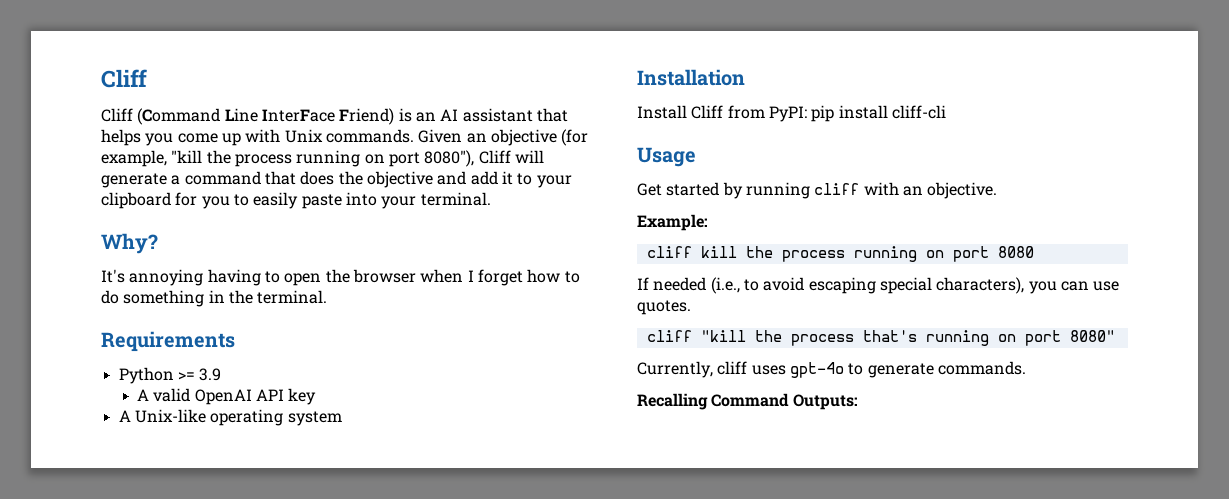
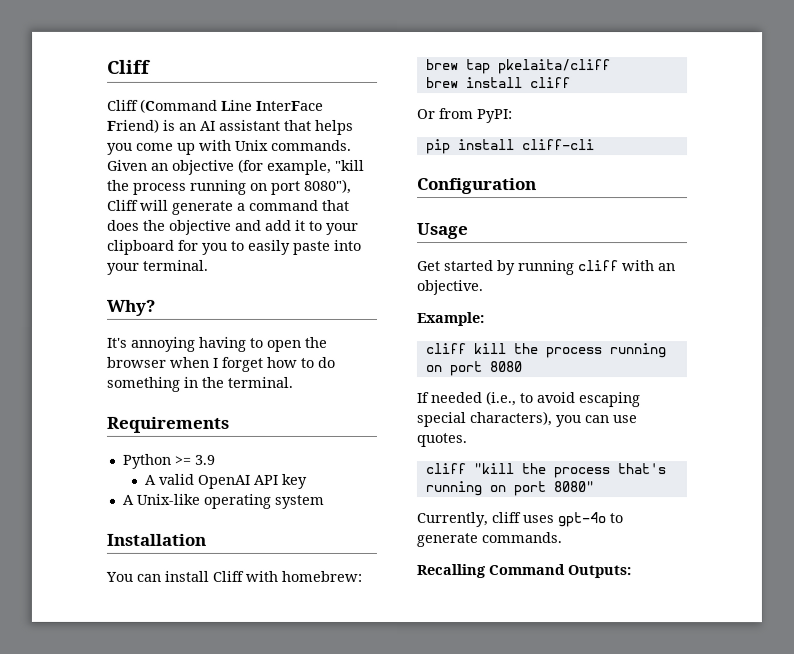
- Install Cliff from PyPI: pip install cliff-cli
+ You can install Cliff with homebrew:
+ brew tap pkelaita/cliff
+ brew install cliff
+ Or from PyPI:
+ pip install cliff-cli
+ Configuration

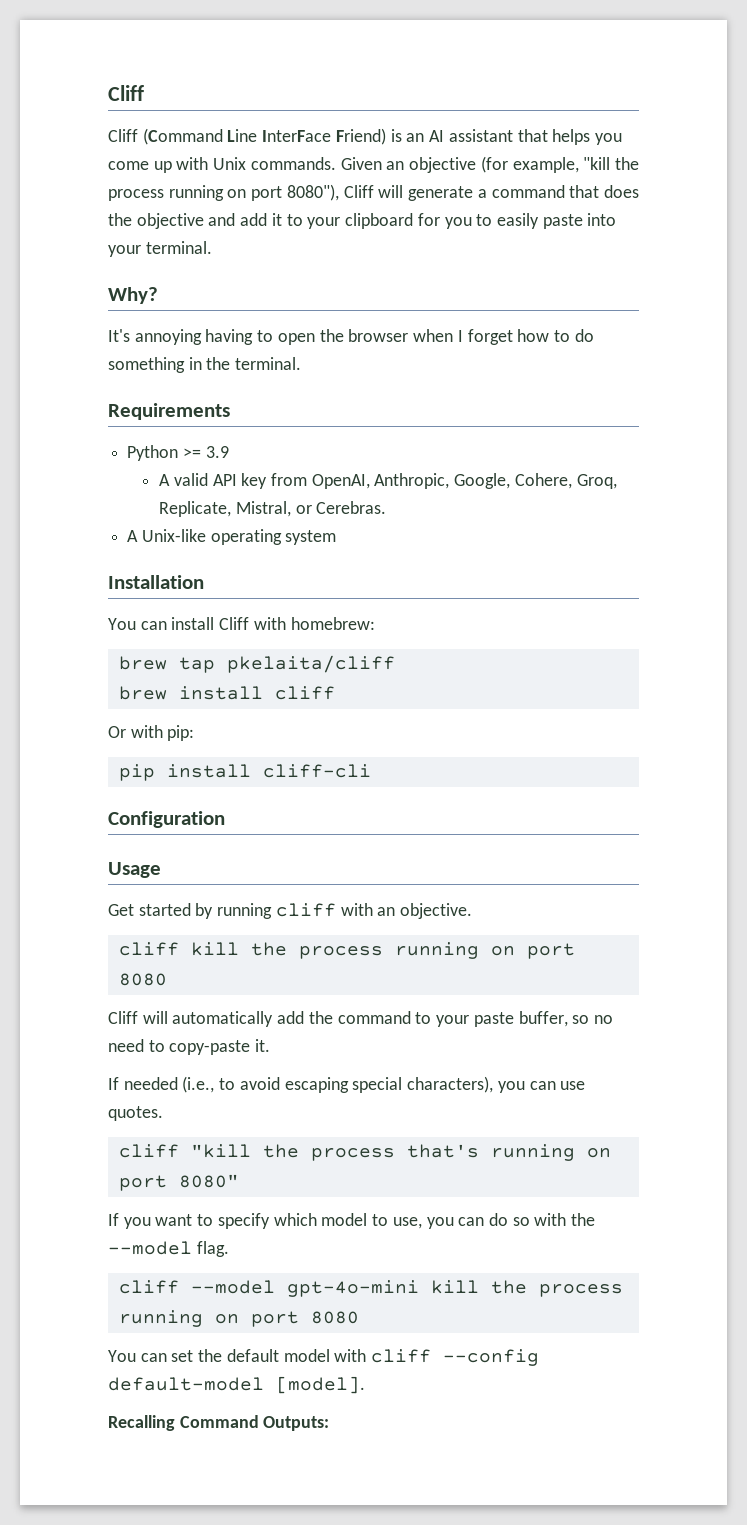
- A valid OpenAI API key
+ A valid API key from OpenAI, Anthropic, Google, Cohere, Groq, Replicate, Mistral, or Cerebras.
- Or from PyPI:
+ Or with pip:
- Example:
+ Cliff will automatically add the command to your paste buffer, so no need to copy-paste it.
- Currently, cliff uses gpt-4o to generate commands.
+ If you want to specify which model to use, you can do so with the --model flag.
+ cliff --model gpt-4o-mini kill the process running on port 8080
+ You can set the default model with cliff --config default-model [model].

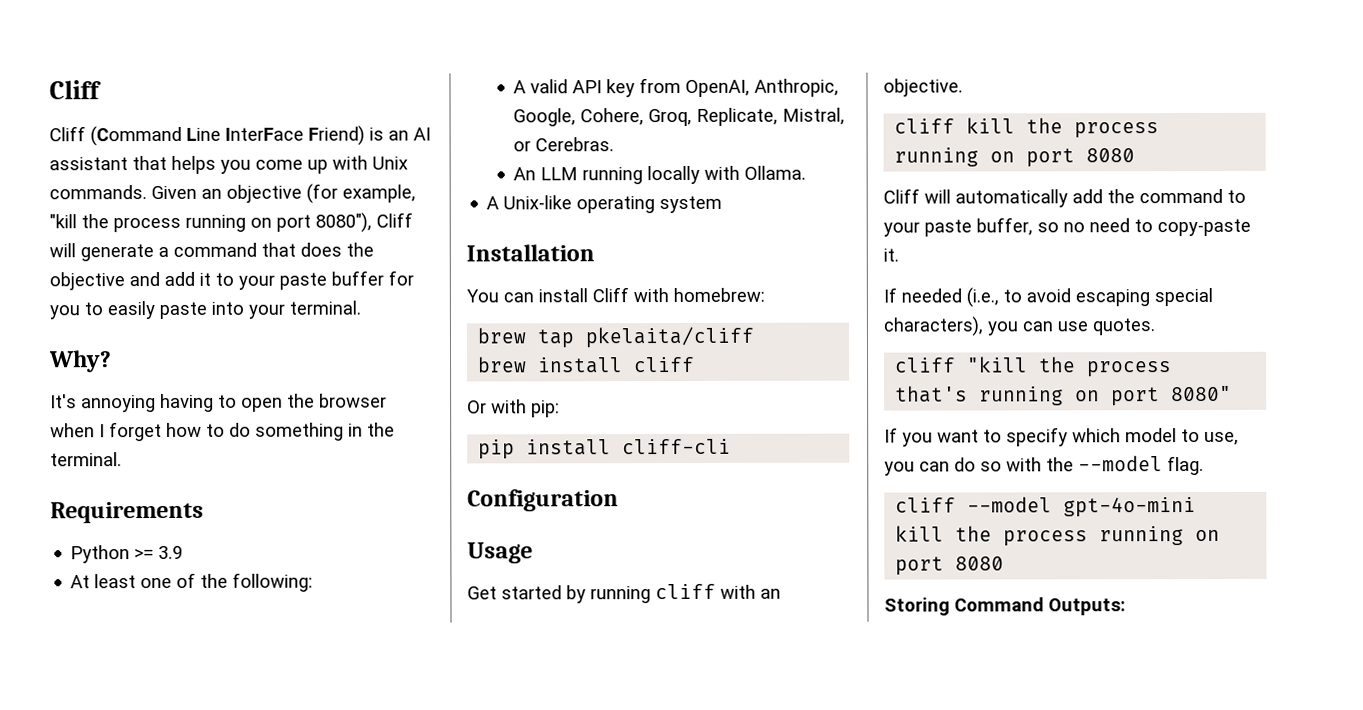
- Given an objective (for example, "kill the process running on port 8080"), Cliff will generate a command that does the objective and add it to your clipboard for you to easily paste into your terminal.
+ Given an objective (for example, "kill the process running on port 8080"), Cliff will generate a command that does the objective and add it to your paste buffer for you to easily paste into your terminal.
+ At least one of the following:
+ An LLM running locally with Ollama.
- You can set the default model with cliff --config default-model [model].
- Recalling Command Outputs:
+ Storing Command Outputs:

